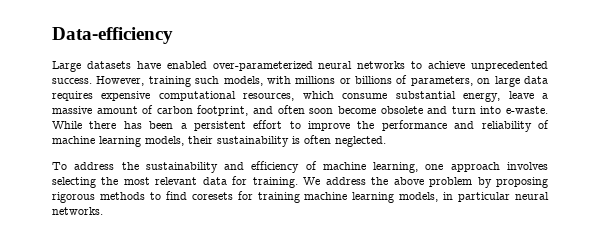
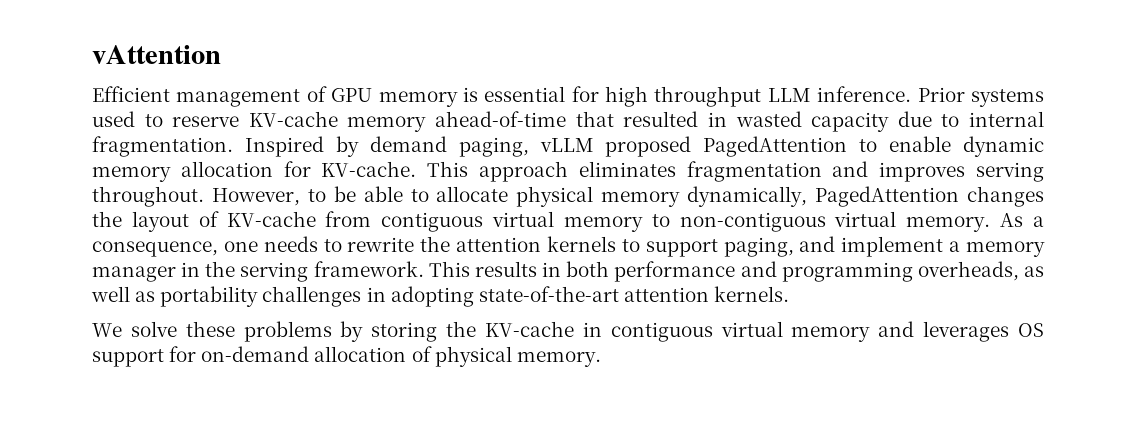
- Data-efficiency
- Large datasets have enabled over-parameterized neural networks to achieve unprecedented success. However, training such models, with millions or billions of parameters, on large data requires expensive computational resources, which consume substantial energy, leave a massive amount of carbon footprint, and often soon become obsolete and turn into e-waste. While there has been a persistent effort to improve the performance and reliability of machine learning models, their sustainability is often neglected.
- To address the sustainability and efficiency of machine learning, one approach involves selecting the most relevant data for training. We address the above problem by proposing rigorous methods to find coresets for training machine learning models, in particular neural networks.
+ vAttention
+ Efficient management of GPU memory is essential for high throughput LLM inference. Prior systems used to reserve KV-cache memory ahead-of-time that resulted in wasted capacity due to internal fragmentation. Inspired by demand paging, vLLM proposed PagedAttention to enable dynamic memory allocation for KV-cache. This approach eliminates fragmentation and improves serving throughout. However, to be able to allocate physical memory dynamically, PagedAttention changes the layout of KV-cache from contiguous virtual memory to non-contiguous virtual memory. As a consequence, one needs to rewrite the attention kernels to support paging, and implement a memory manager in the serving framework. This results in both performance and programming overheads, as well as portability challenges in adopting state-of-the-art attention kernels.
+ We solve these problems by storing the KV-cache in contiguous virtual memory and leverages OS support for on-demand allocation of physical memory.

